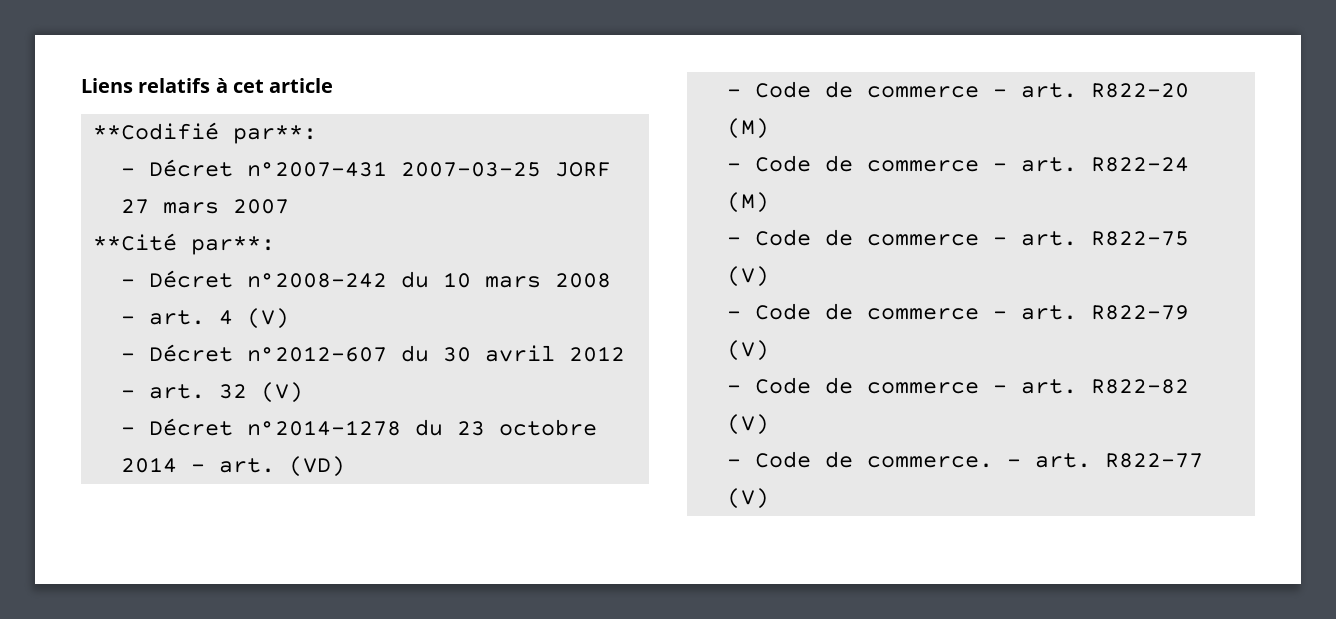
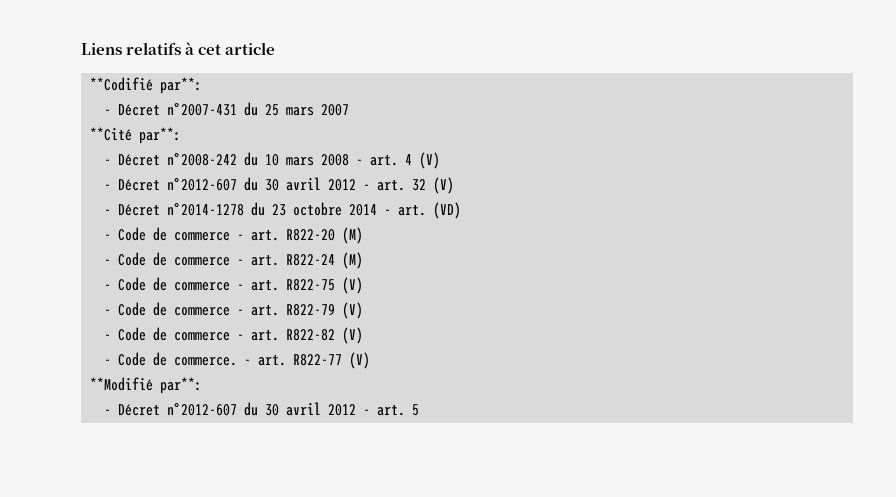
- - Décret n°2007-431 2007-03-25 JORF 27 mars 2007
+ - Décret n°2007-431 du 25 mars 2007
+ **Modifié par**:
+ - Décret n°2012-607 du 30 avril 2012 - art. 5

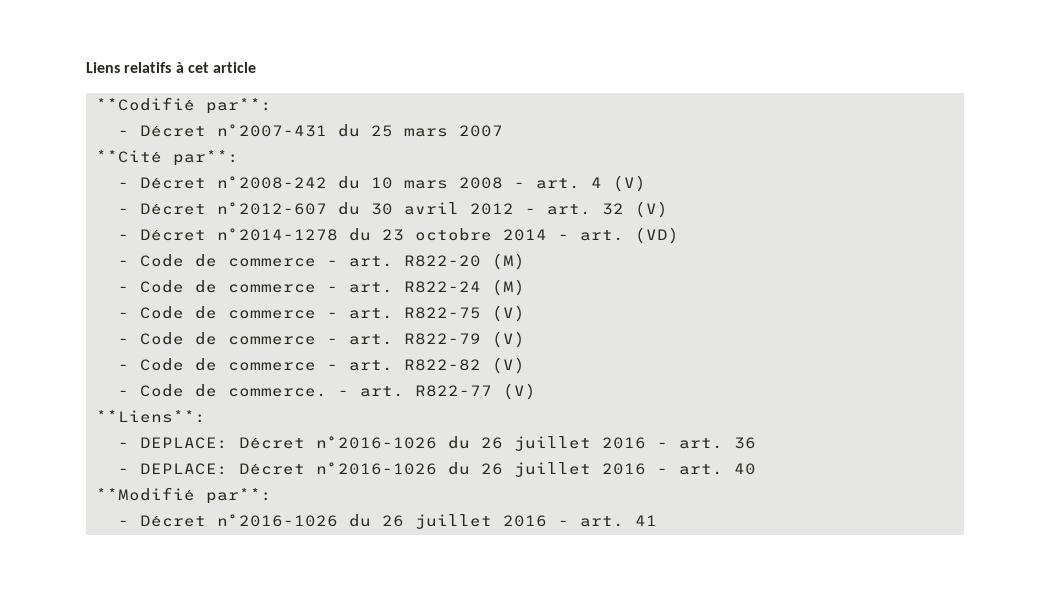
+ **Liens**:
+ - DEPLACE: Décret n°2016-1026 du 26 juillet 2016 - art. 36
+ - DEPLACE: Décret n°2016-1026 du 26 juillet 2016 - art. 40
- - Décret n°2012-607 du 30 avril 2012 - art. 5
+ - Décret n°2016-1026 du 26 juillet 2016 - art. 41

